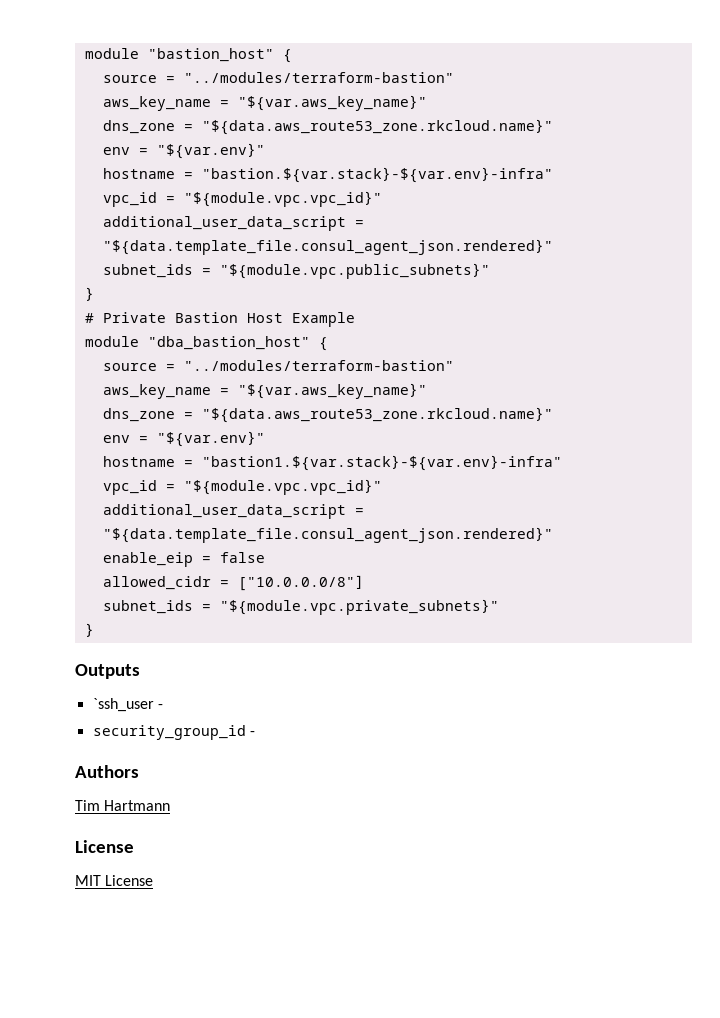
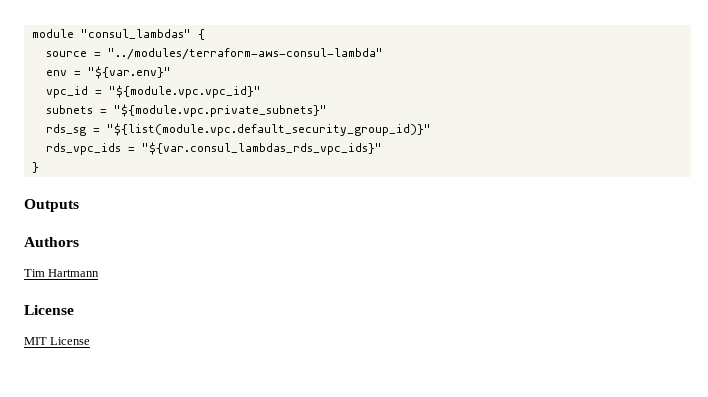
- module "bastion_host" {
- source = "../modules/terraform-bastion"
- aws_key_name = "${var.aws_key_name}"
- dns_zone = "${data.aws_route53_zone.rkcloud.name}"
+ module "consul_lambdas" {
+ source = "../modules/terraform-aws-consul-lambda"
  env = "${var.env}"
- hostname = "bastion.${var.stack}-${var.env}-infra"
  vpc_id = "${module.vpc.vpc_id}"
- additional_user_data_script = "${data.template_file.consul_agent_json.rendered}"
- subnet_ids = "${module.vpc.public_subnets}"
- }
- # Private Bastion Host Example
- module "dba_bastion_host" {
- source = "../modules/terraform-bastion"
- aws_key_name = "${var.aws_key_name}"
- dns_zone = "${data.aws_route53_zone.rkcloud.name}"
- env = "${var.env}"
- hostname = "bastion1.${var.stack}-${var.env}-infra"
- vpc_id = "${module.vpc.vpc_id}"
- additional_user_data_script = "${data.template_file.consul_agent_json.rendered}"
- enable_eip = false
- allowed_cidr = ["10.0.0.0/8"]
- subnet_ids = "${module.vpc.private_subnets}"
+ subnets = "${module.vpc.private_subnets}"
+ rds_sg = "${list(module.vpc.default_security_group_id)}"
+ rds_vpc_ids = "${var.consul_lambdas_rds_vpc_ids}"
  }
  Outputs
- `ssh_user -
- security_group_id -

